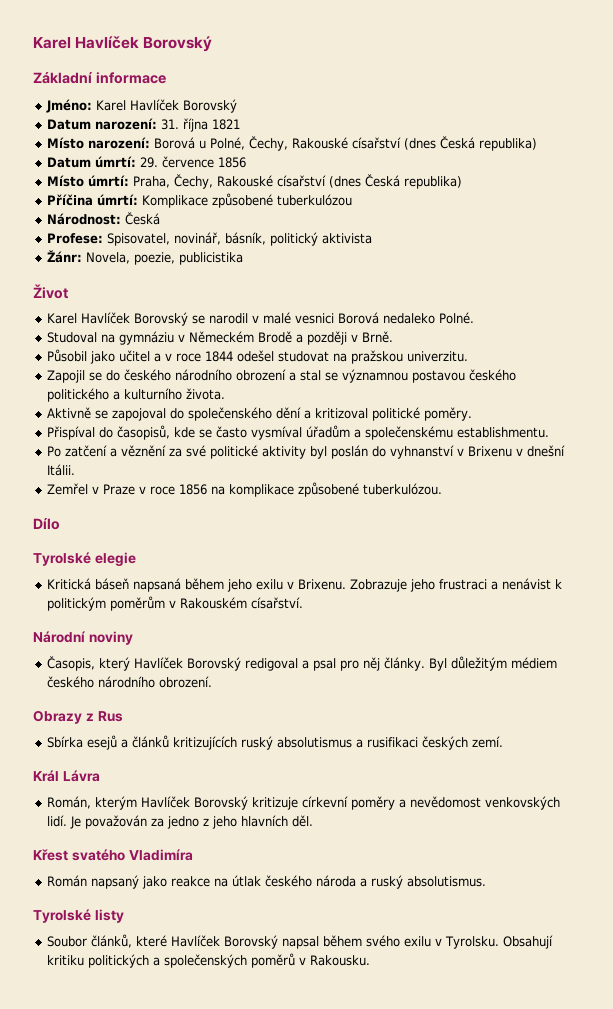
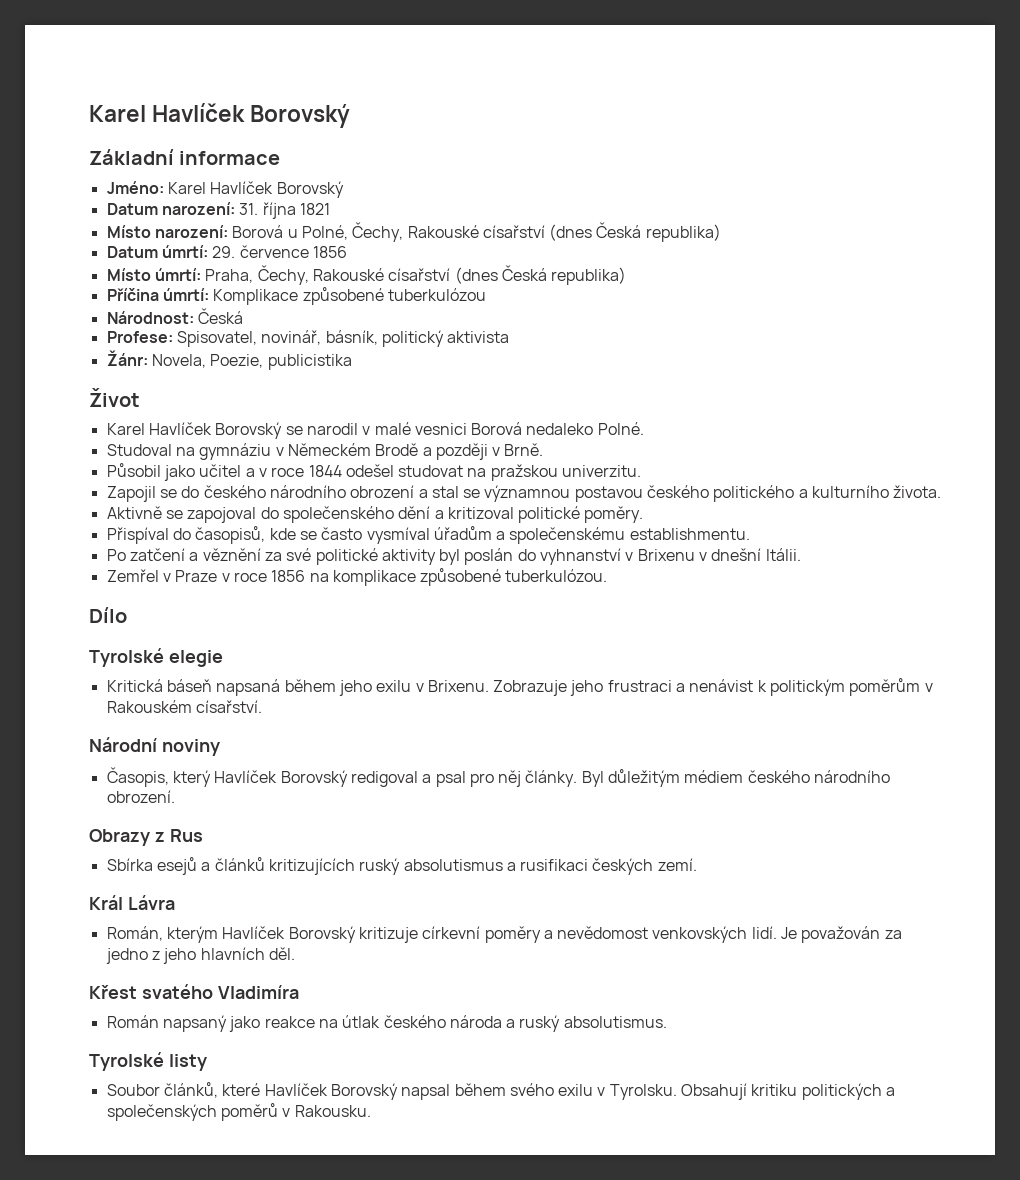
- Žánr: Novela, poezie, publicistika
+ Žánr: Novela, Poezie, publicistika

